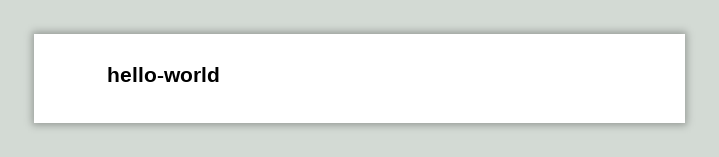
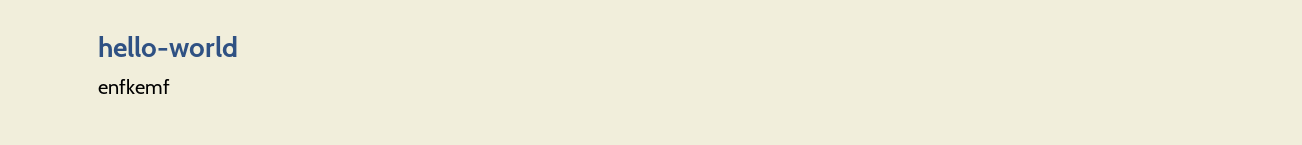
+ enfkemf

